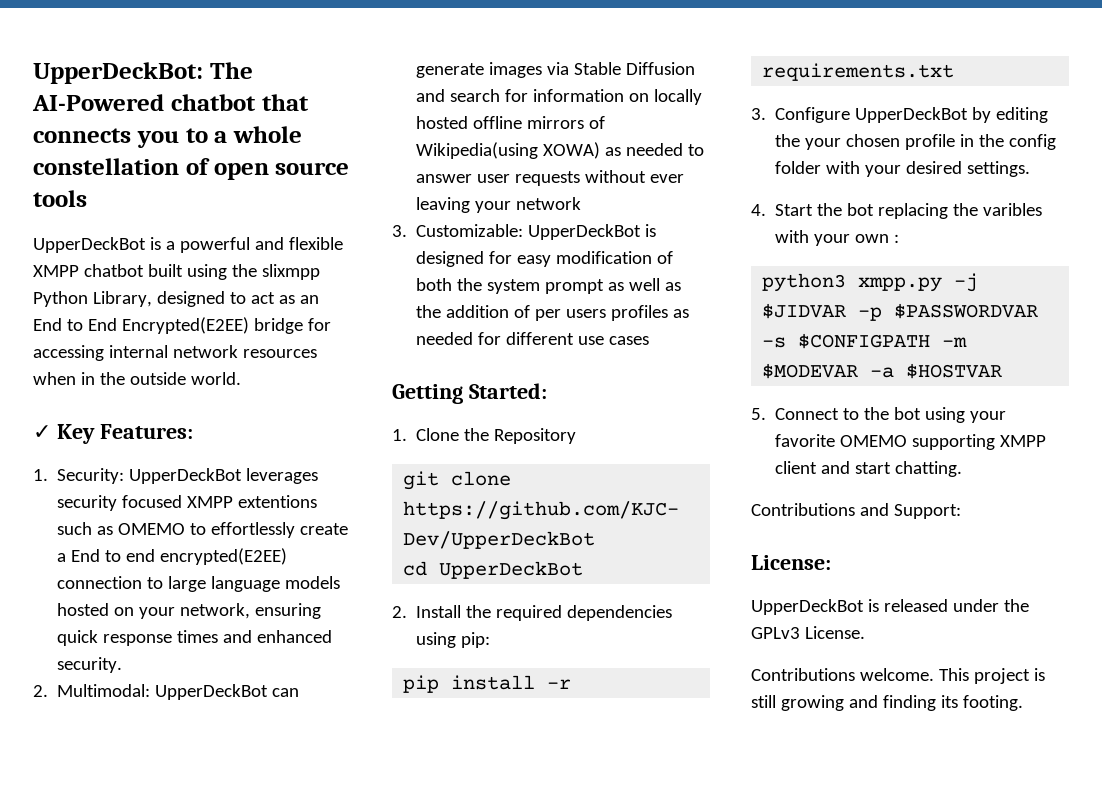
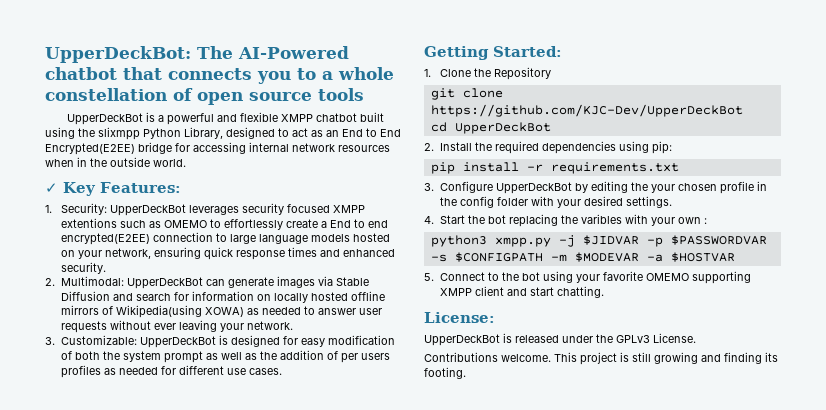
- 2. Multimodal: UpperDeckBot can generate images via Stable Diffusion and search for information on locally hosted offline mirrors of Wikipedia(using XOWA) as needed to answer user requests without ever leaving your network
+ 2. Multimodal: UpperDeckBot can generate images via Stable Diffusion and search for information on locally hosted offline mirrors of Wikipedia(using XOWA) as needed to answer user requests without ever leaving your network.
- 3. Customizable: UpperDeckBot is designed for easy modification of both the system prompt as well as the addition of per users profiles as needed for different use cases
+ 3. Customizable: UpperDeckBot is designed for easy modification of both the system prompt as well as the addition of per users profiles as needed for different use cases.
- Contributions and Support:

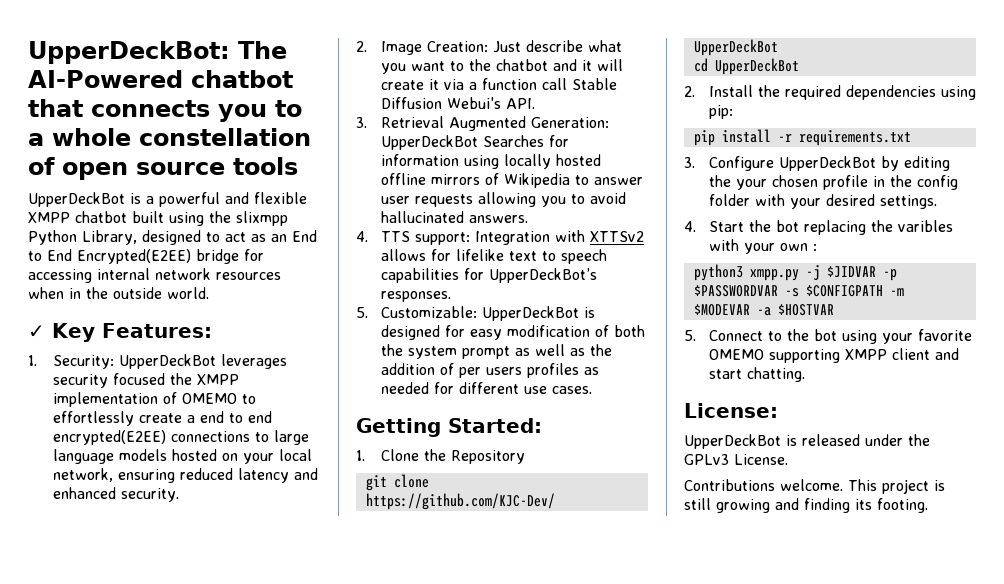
- 1. Security: UpperDeckBot leverages security focused XMPP extentions such as OMEMO to effortlessly create a End to end encrypted(E2EE) connection to large language models hosted on your network, ensuring quick response times and enhanced security.
+ 1. Security: UpperDeckBot leverages security focused the XMPP implementation of OMEMO to effortlessly create a end to end encrypted(E2EE) connections to large language models hosted on your local network, ensuring reduced latency and enhanced security.
- 2. Multimodal: UpperDeckBot can generate images via Stable Diffusion and search for information on locally hosted offline mirrors of Wikipedia(using XOWA) as needed to answer user requests without ever leaving your network.
- 3. Customizable: UpperDeckBot is designed for easy modification of both the system prompt as well as the addition of per users profiles as needed for different use cases.
+ 2. Image Creation: Just describe what you want to the chatbot and it will create it via a function call Stable Diffusion Webui's API.
+ 3. Retrieval Augmented Generation: UpperDeckBot Searches for information using locally hosted offline mirrors of Wikipedia to answer user requests allowing you to avoid hallucinated answers.
+ 4. TTS support: Integration with XTTSv2 allows for lifelike text to speech capabilities for UpperDeckBot’s responses.
+ 5. Customizable: UpperDeckBot is designed for easy modification of both the system prompt as well as the addition of per users profiles as needed for different use cases.

